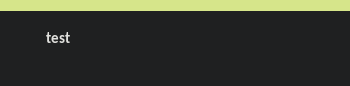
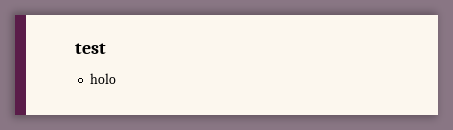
+ holo

